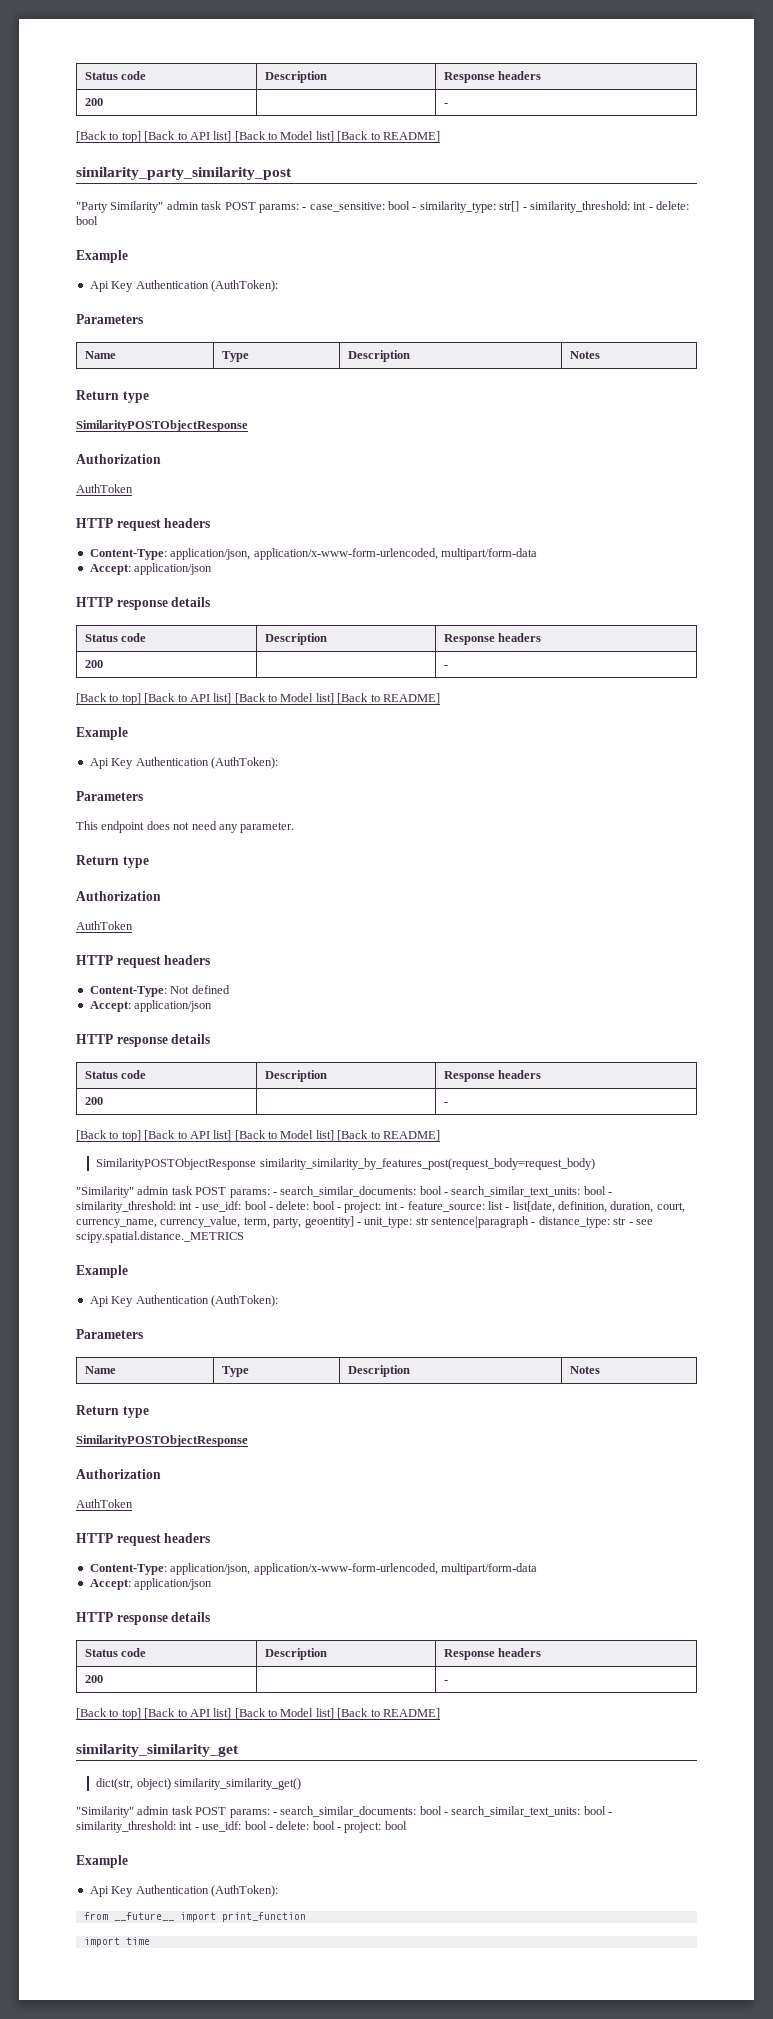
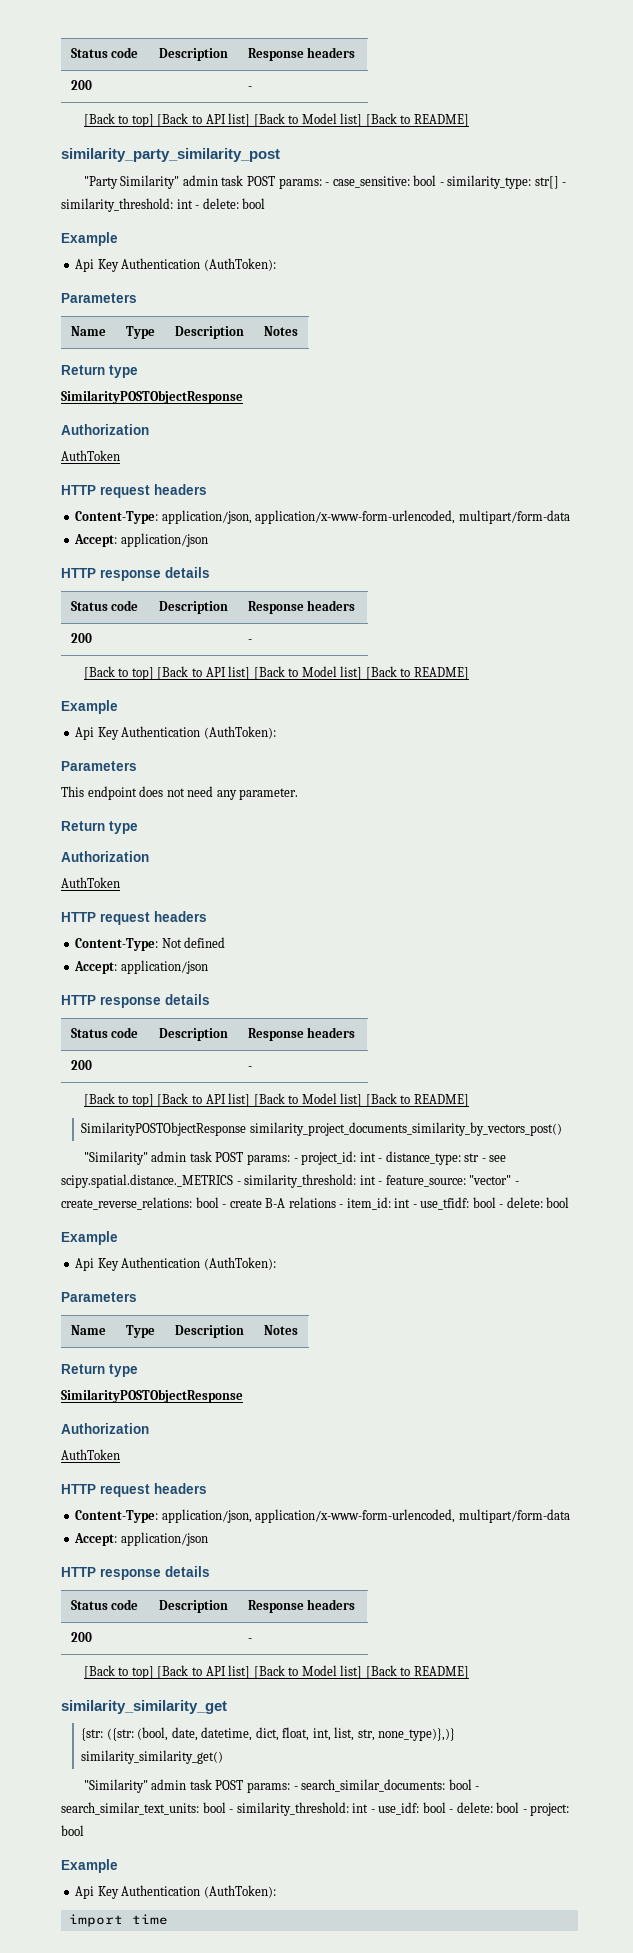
- SimilarityPOSTObjectResponse similarity_similarity_by_features_post(request_body=request_body)
- "Similarity" admin task POST params: - search_similar_documents: bool - search_similar_text_units: bool - similarity_threshold: int - use_idf: bool - delete: bool - project: int - feature_source: list - list[date, definition, duration, court, currency_name, currency_value, term, party, geoentity] - unit_type: str sentence|paragraph - distance_type: str - see scipy.spatial.distance._METRICS
+ SimilarityPOSTObjectResponse similarity_project_documents_similarity_by_vectors_post()
+ "Similarity" admin task POST params: - project_id: int - distance_type: str - see scipy.spatial.distance._METRICS - similarity_threshold: int - feature_source: "vector" - create_reverse_relations: bool - create B-A relations - item_id: int - use_tfidf: bool - delete: bool
- dict(str, object) similarity_similarity_get()
+ {str: ({str: (bool, date, datetime, dict, float, int, list, str, none_type)},)} similarity_similarity_get()
- from __future__ import print_function

